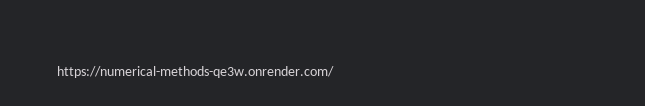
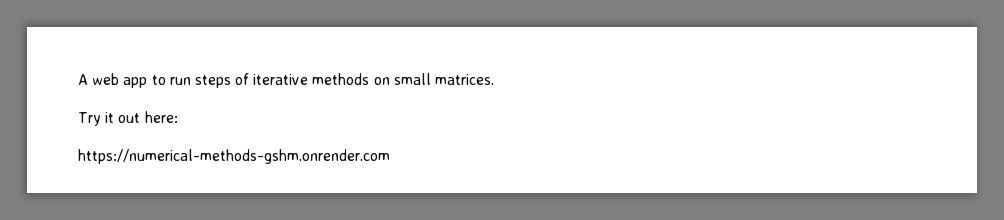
- https://numerical-methods-qe3w.onrender.com/
+ A web app to run steps of iterative methods on small matrices.
+ Try it out here:
+ https://numerical-methods-gshm.onrender.com

